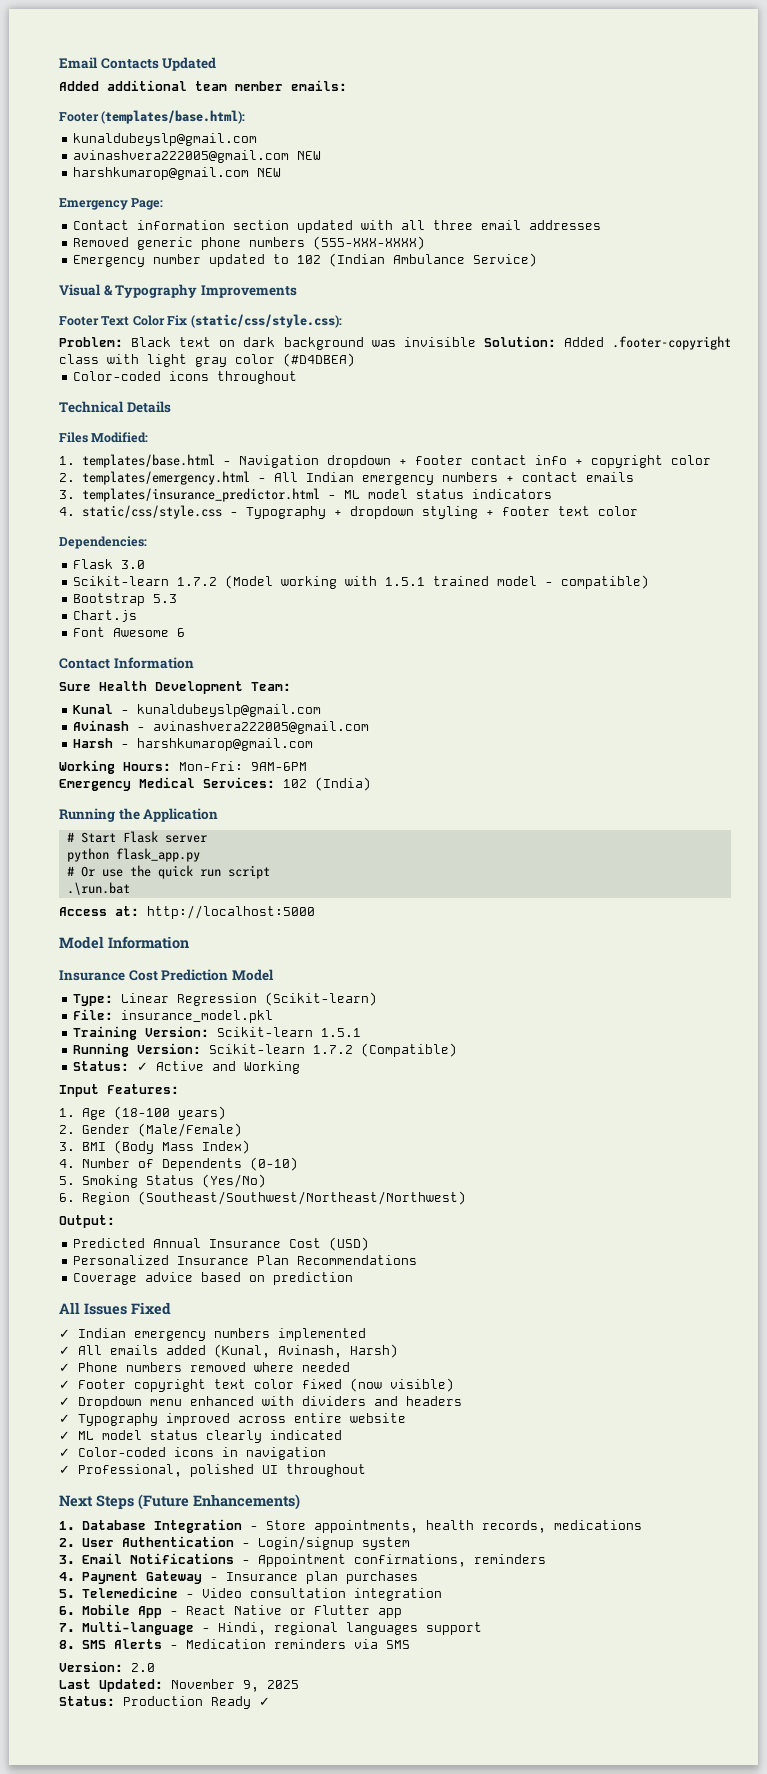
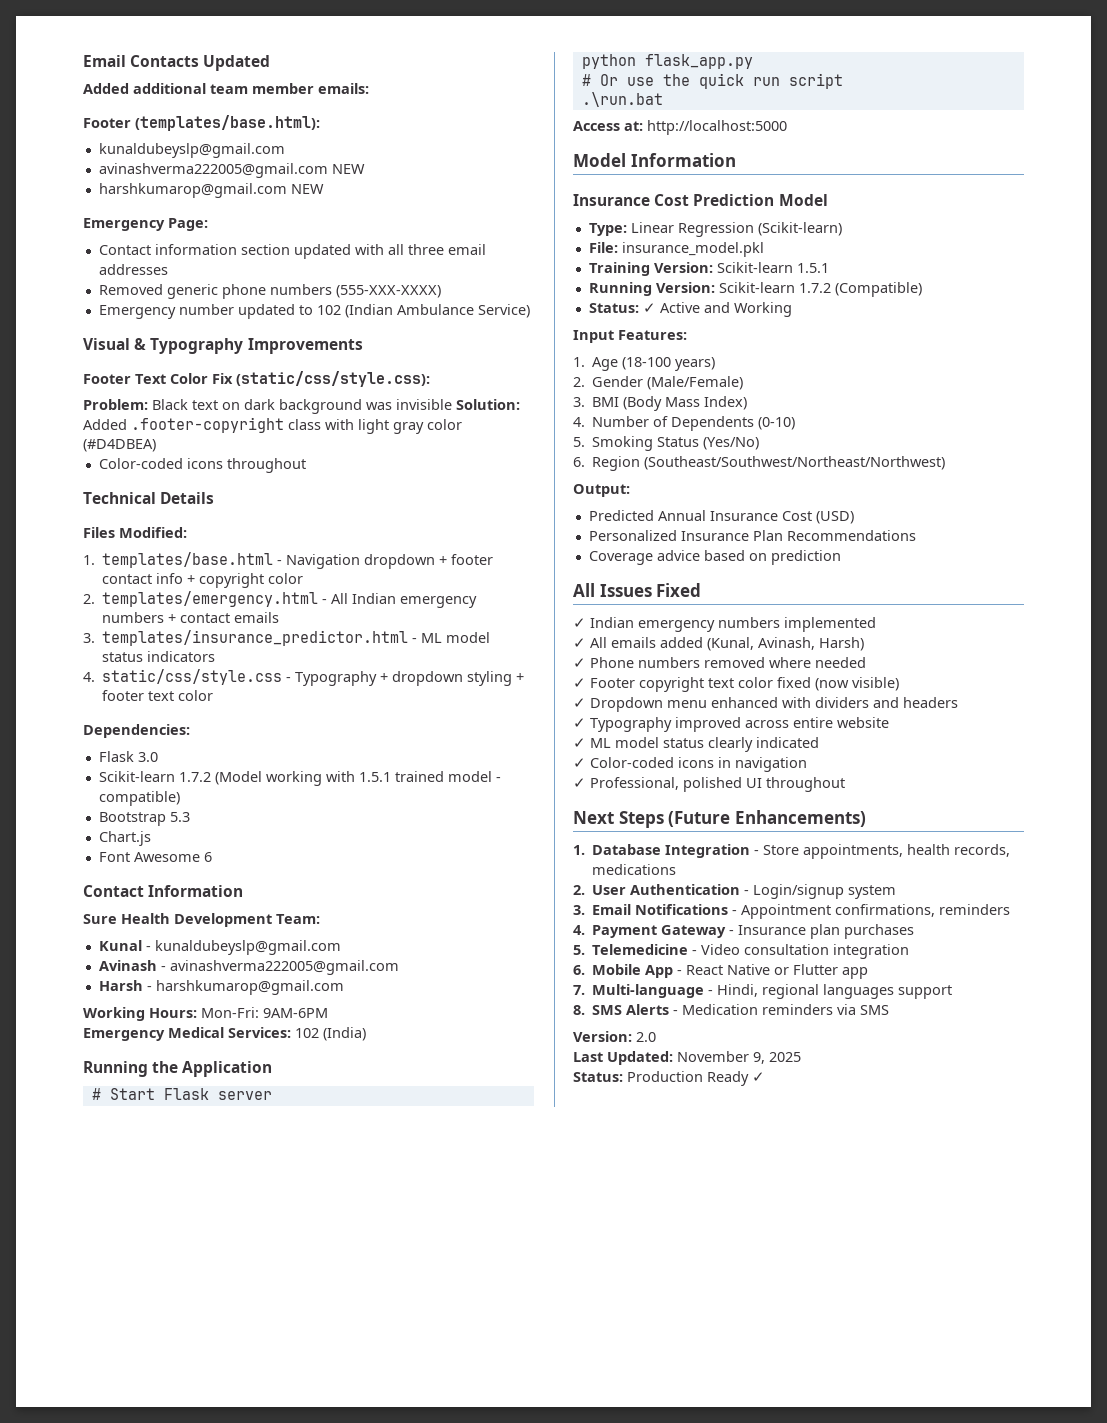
- avinashvera222005@gmail.com NEW
+ avinashverma222005@gmail.com NEW
- Avinash - avinashvera222005@gmail.com
+ Avinash - avinashverma222005@gmail.com

